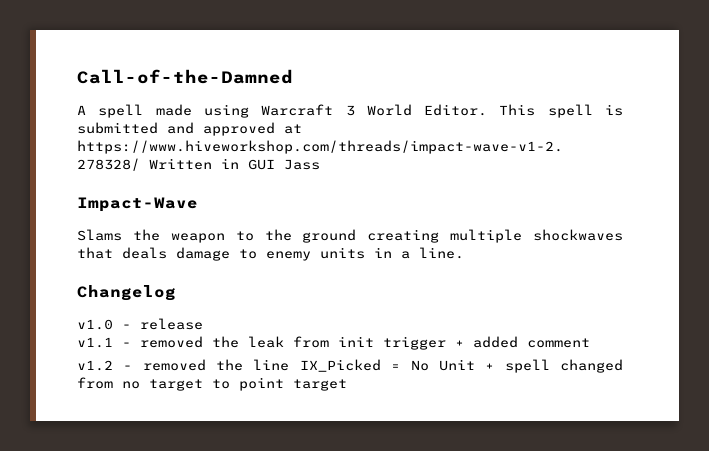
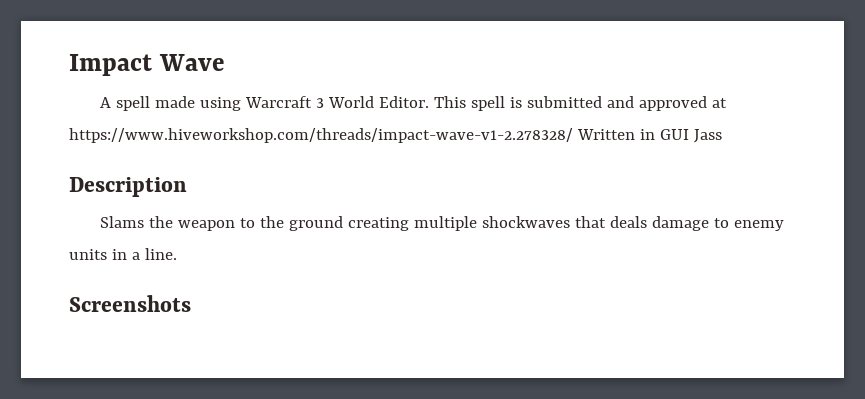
- Call-of-the-Damned
+ Impact Wave
- Impact-Wave
+ Description
- Changelog
- v1.0 - release
- v1.1 - removed the leak from init trigger + added comment
- v1.2 - removed the line IX_Picked = No Unit + spell changed from no target to point target
+ Screenshots

